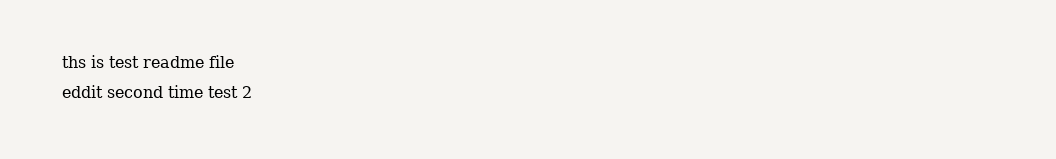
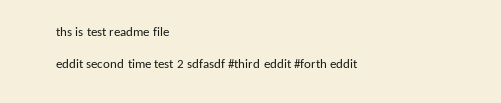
- eddit second time test 2
+ eddit second time test 2 sdfasdf #third eddit #forth eddit

